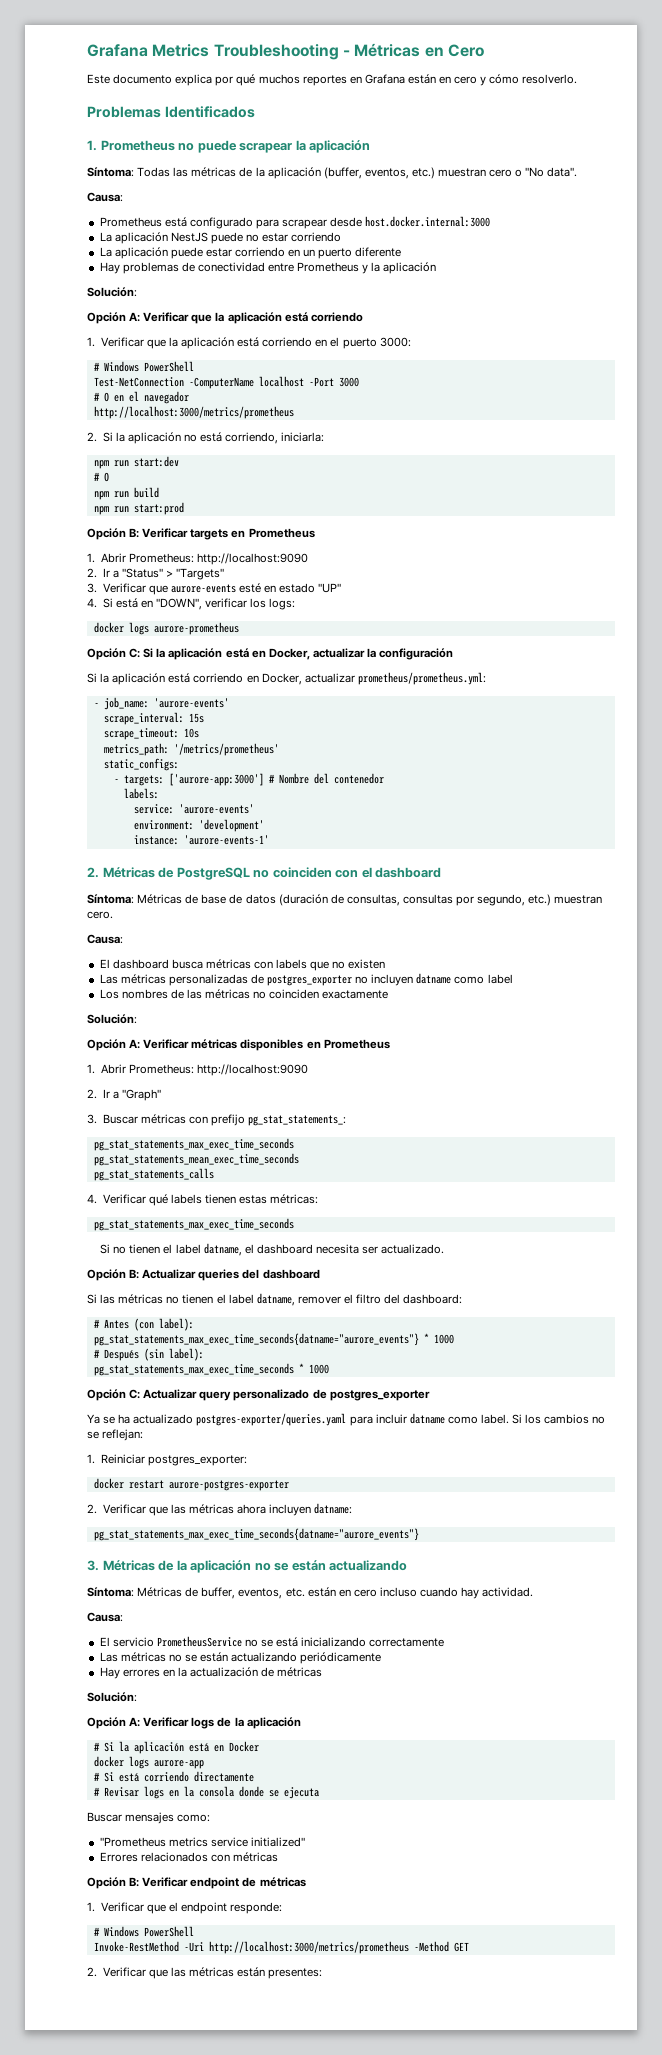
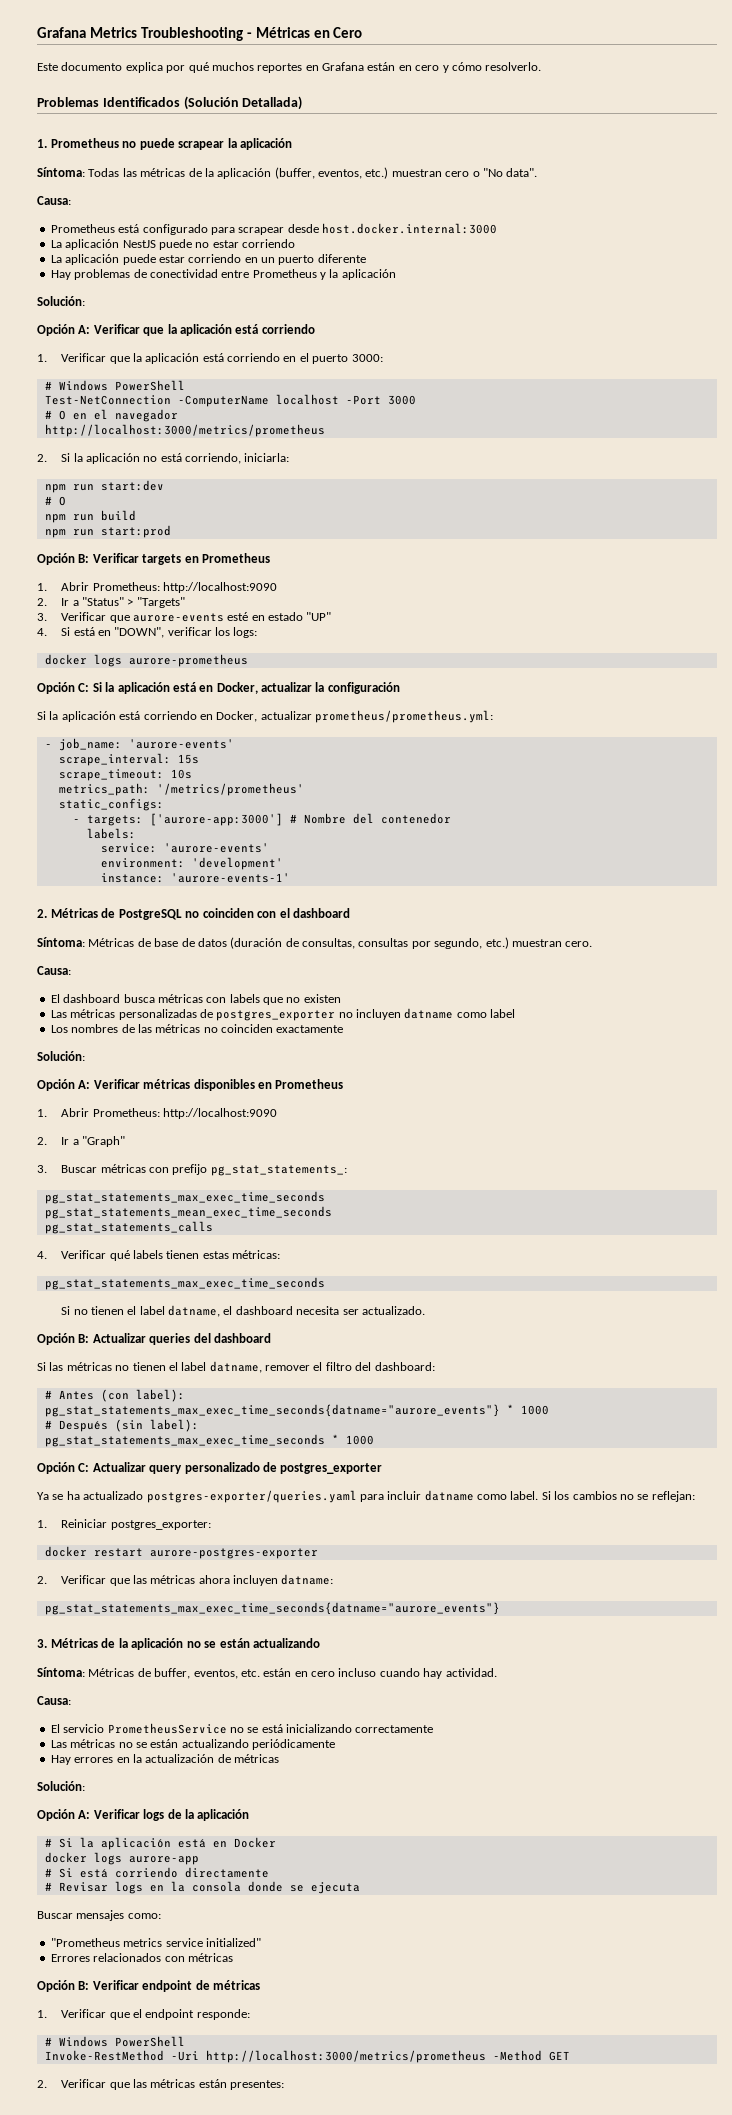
- Problemas Identificados
+ Problemas Identificados (Solución Detallada)

